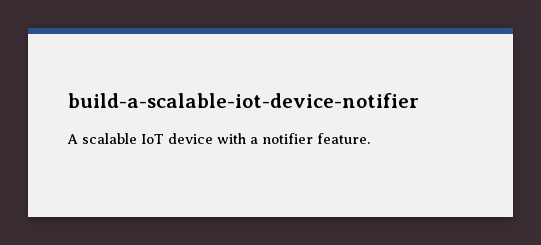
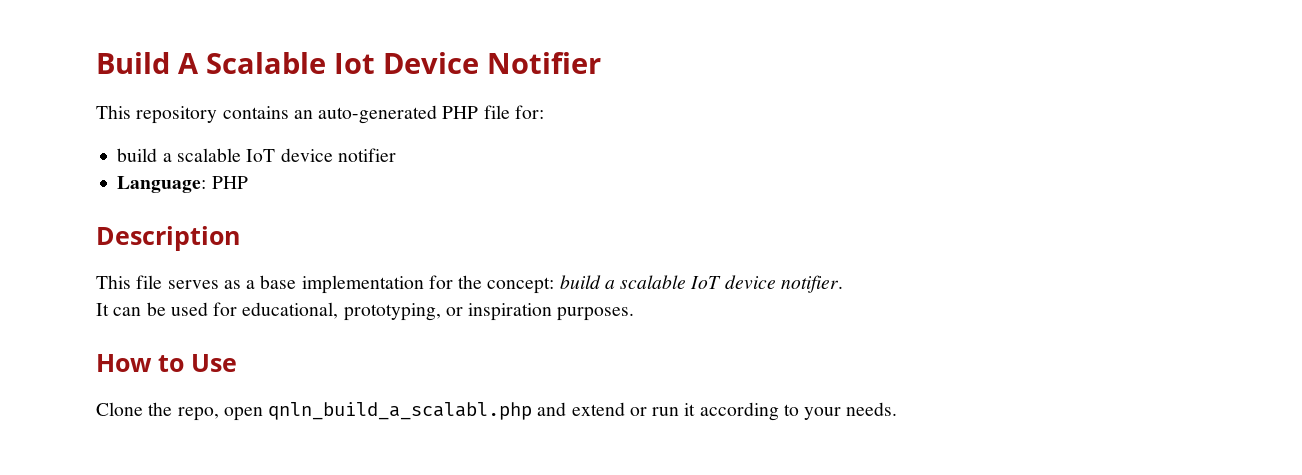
- build-a-scalable-iot-device-notifier
- A scalable IoT device with a notifier feature.
+ Build A Scalable Iot Device Notifier
+ This repository contains an auto-generated PHP file for:
+ build a scalable IoT device notifier
+ Language: PHP
+ Description
+ This file serves as a base implementation for the concept: build a scalable IoT device notifier.
+ It can be used for educational, prototyping, or inspiration purposes.
+ How to Use
+ Clone the repo, open qnln_build_a_scalabl.php and extend or run it according to your needs.

